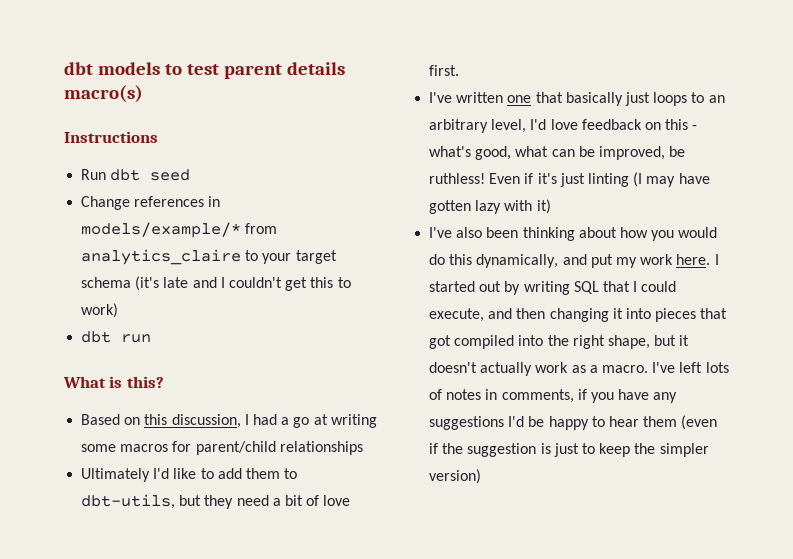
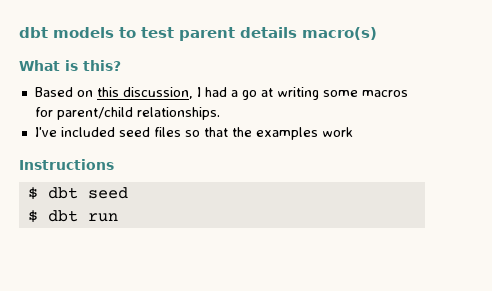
- Instructions
- Run dbt seed
- Change references in models/example/* from analytics_claire to your target schema (it's late and I couldn't get this to work)
- dbt run
- Based on this discussion, I had a go at writing some macros for parent/child relationships
- Ultimately I'd like to add them to dbt-utils, but they need a bit of love first.
- I've written one that basically just loops to an arbitrary level, I'd love feedback on this - what's good, what can be improved, be ruthless! Even if it's just linting (I may have gotten lazy with it)
- I've also been thinking about how you would do this dynamically, and put my work here. I started out by writing SQL that I could execute, and then changing it into pieces that got compiled into the right shape, but it doesn't actually work as a macro. I've left lots of notes in comments, if you have any suggestions I'd be happy to hear them (even if the suggestion is just to keep the simpler version)
+ Based on this discussion, I had a go at writing some macros for parent/child relationships.
+ I've included seed files so that the examples work
+ Instructions
+ $ dbt seed
+ $ dbt run

